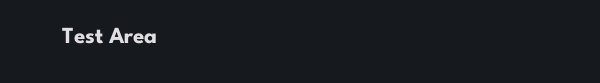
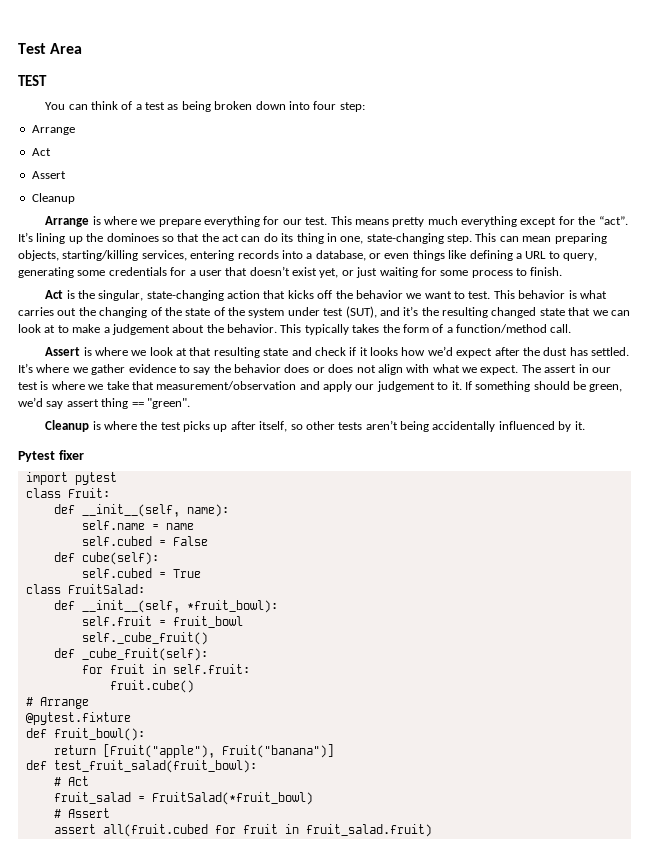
+ TEST
+ You can think of a test as being broken down into four step:
+ Arrange
+ Act
+ Assert
+ Cleanup
+ Arrange is where we prepare everything for our test. This means pretty much everything except for the “act”. It’s lining up the dominoes so that the act can do its thing in one, state-changing step. This can mean preparing objects, starting/killing services, entering records into a database, or even things like defining a URL to query, generating some credentials for a user that doesn’t exist yet, or just waiting for some process to finish.
+ Act is the singular, state-changing action that kicks off the behavior we want to test. This behavior is what carries out the changing of the state of the system under test (SUT), and it’s the resulting changed state that we can look at to make a judgement about the behavior. This typically takes the form of a function/method call.
+ Assert is where we look at that resulting state and check if it looks how we’d expect after the dust has settled. It’s where we gather evidence to say the behavior does or does not align with what we expect. The assert in our test is where we take that measurement/observation and apply our judgement to it. If something should be green, we’d say assert thing == "green".
+ Cleanup is where the test picks up after itself, so other tests aren’t being accidentally influenced by it.
+ Pytest fixer
+ import pytest
+ class Fruit:
+ def __init__(self, name):
+ self.name = name
+ self.cubed = False
+ def cube(self):
+ self.cubed = True
+ class FruitSalad:
+ def __init__(self, *fruit_bowl):
+ self.fruit = fruit_bowl
+ self._cube_fruit()
+ def _cube_fruit(self):
+ for fruit in self.fruit:
+ fruit.cube()
+ # Arrange
+ @pytest.fixture
+ def fruit_bowl():
+ return [Fruit("apple"), Fruit("banana")]
+ def test_fruit_salad(fruit_bowl):
+ # Act
+ fruit_salad = FruitSalad(*fruit_bowl)
+ # Assert
+ assert all(fruit.cubed for fruit in fruit_salad.fruit)

